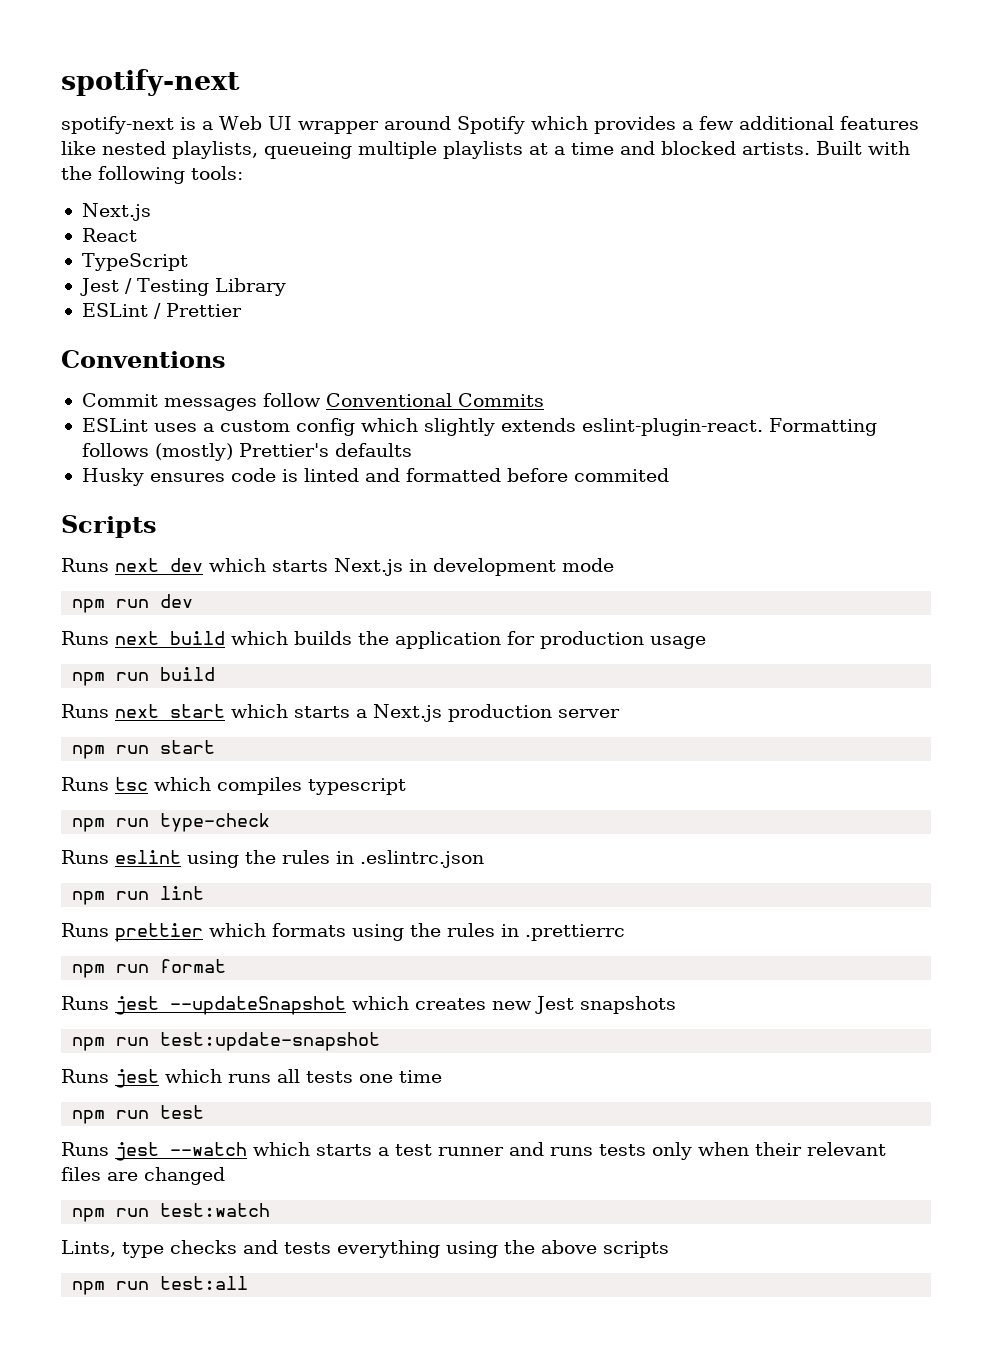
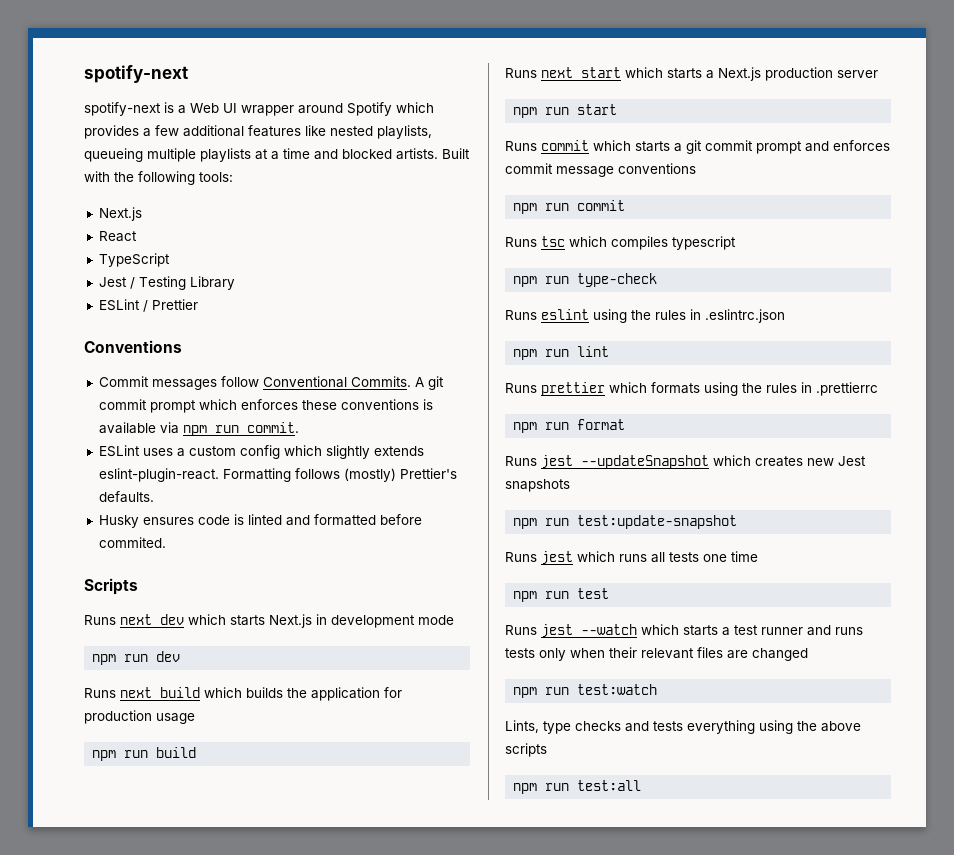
- Commit messages follow Conventional Commits
+ Commit messages follow Conventional Commits. A git commit prompt which enforces these conventions is available via npm run commit.
- Formatting follows (mostly) Prettier's defaults
+ Formatting follows (mostly) Prettier's defaults.
- Husky ensures code is linted and formatted before commited
+ Husky ensures code is linted and formatted before commited.
+ Runs commit which starts a git commit prompt and enforces commit message conventions
+ npm run commit

